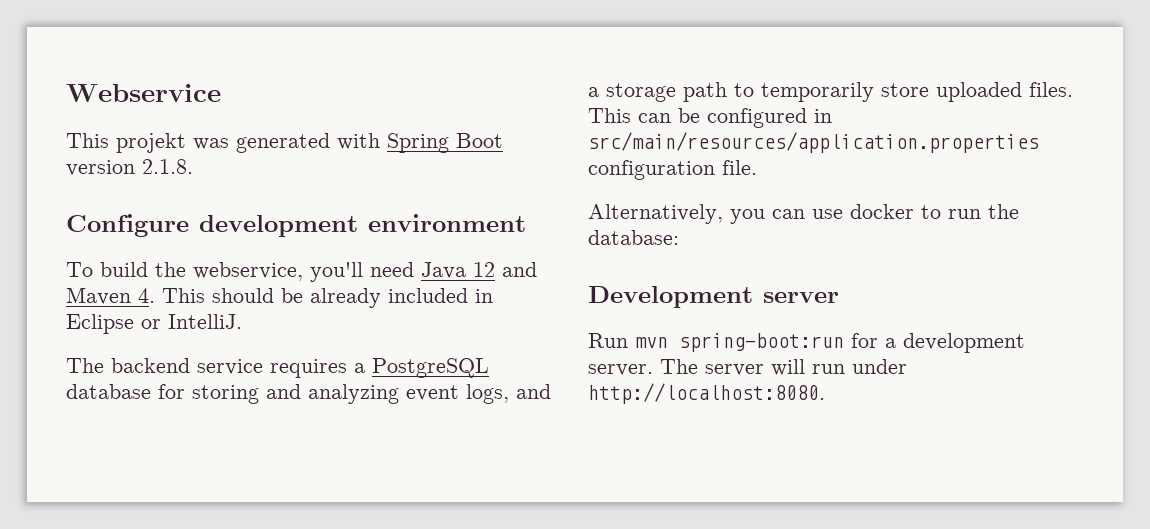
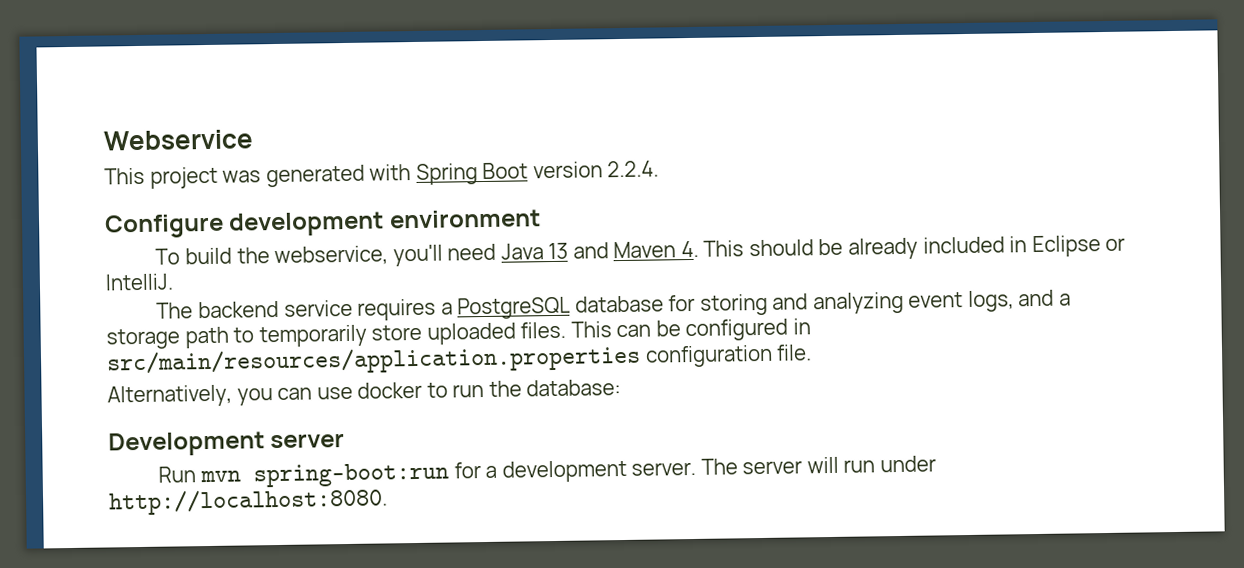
- This projekt was generated with Spring Boot version 2.1.8.
+ This project was generated with Spring Boot version 2.2.4.
- To build the webservice, you'll need Java 12 and Maven 4. This should be already included in Eclipse or IntelliJ.
+ To build the webservice, you'll need Java 13 and Maven 4. This should be already included in Eclipse or IntelliJ.

